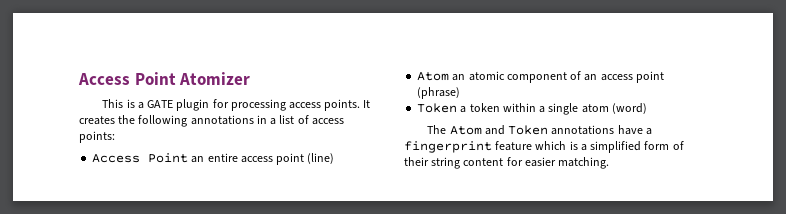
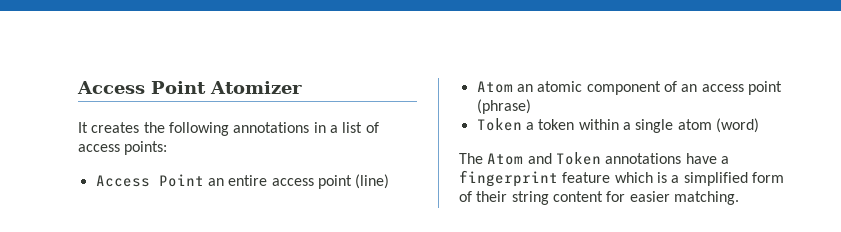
- This is a GATE plugin for processing access points.

